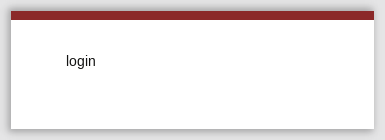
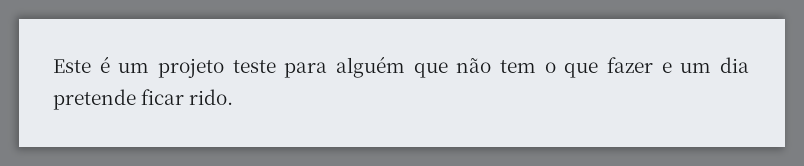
- login
+ Este é um projeto teste para alguém que não tem o que fazer e um dia pretende ficar rido.

